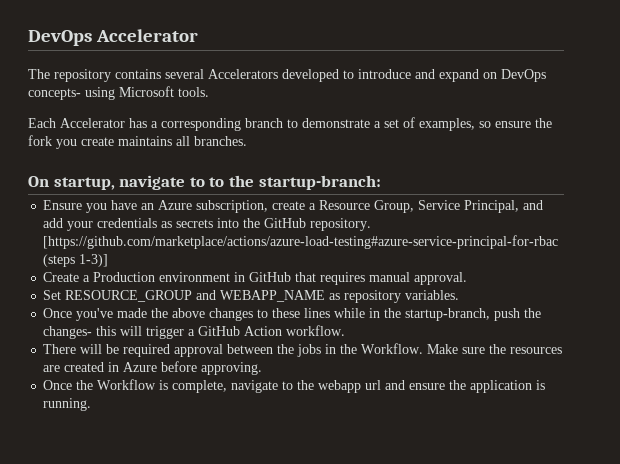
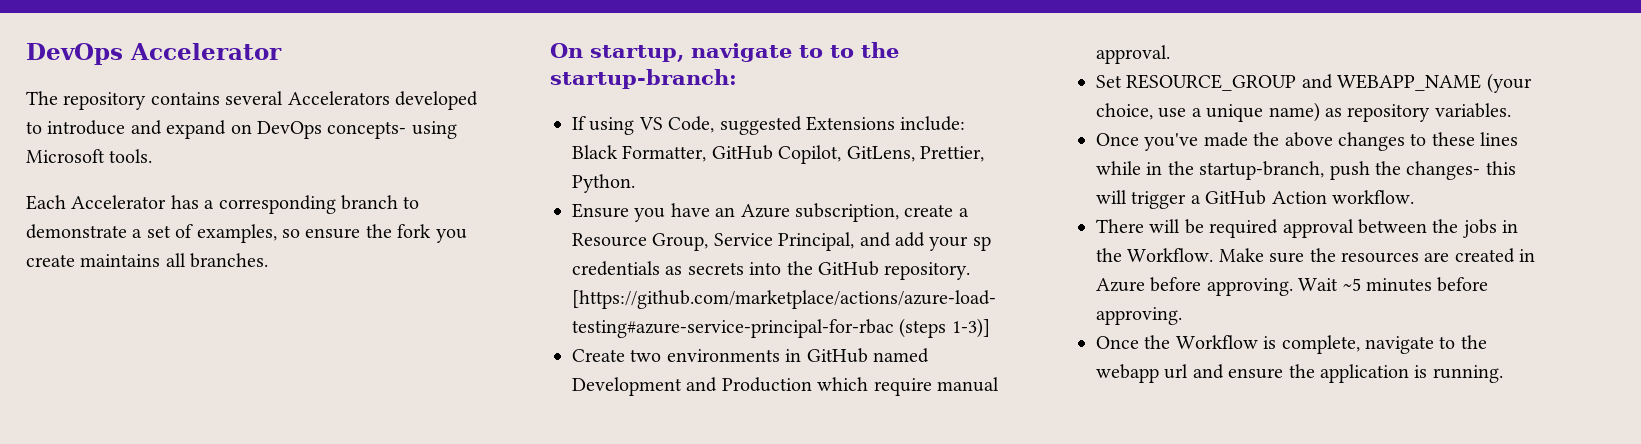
+ If using VS Code, suggested Extensions include: Black Formatter, GitHub Copilot, GitLens, Prettier, Python.
- Ensure you have an Azure subscription, create a Resource Group, Service Principal, and add your credentials as secrets into the GitHub repository.
+ Ensure you have an Azure subscription, create a Resource Group, Service Principal, and add your sp credentials as secrets into the GitHub repository.
- Create a Production environment in GitHub that requires manual approval.
+ Create two environments in GitHub named Development and Production which require manual approval.
- Set RESOURCE_GROUP and WEBAPP_NAME as repository variables.
+ Set RESOURCE_GROUP and WEBAPP_NAME (your choice, use a unique name) as repository variables.
+ Wait ~5 minutes before approving.

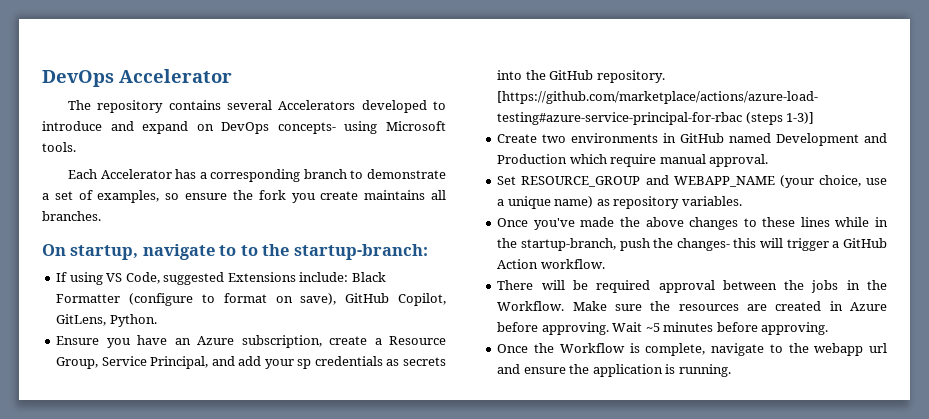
- If using VS Code, suggested Extensions include: Black Formatter, GitHub Copilot, GitLens, Prettier, Python.
+ If using VS Code, suggested Extensions include: Black Formatter (configure to format on save), GitHub Copilot, GitLens, Python.

